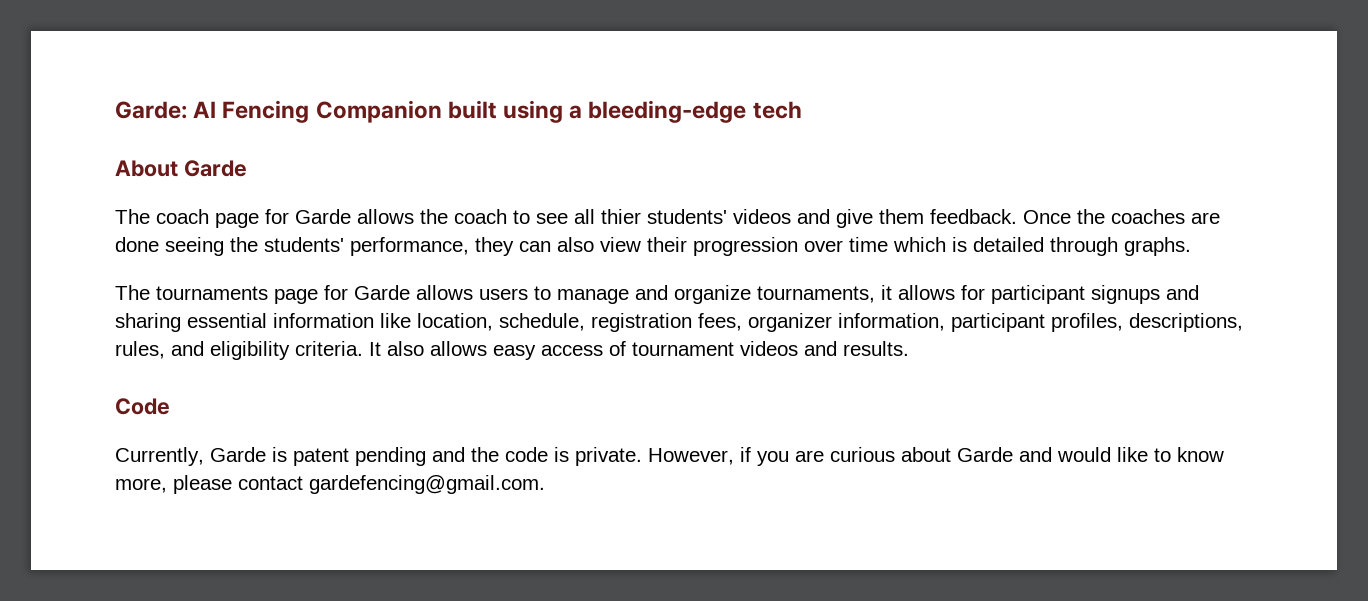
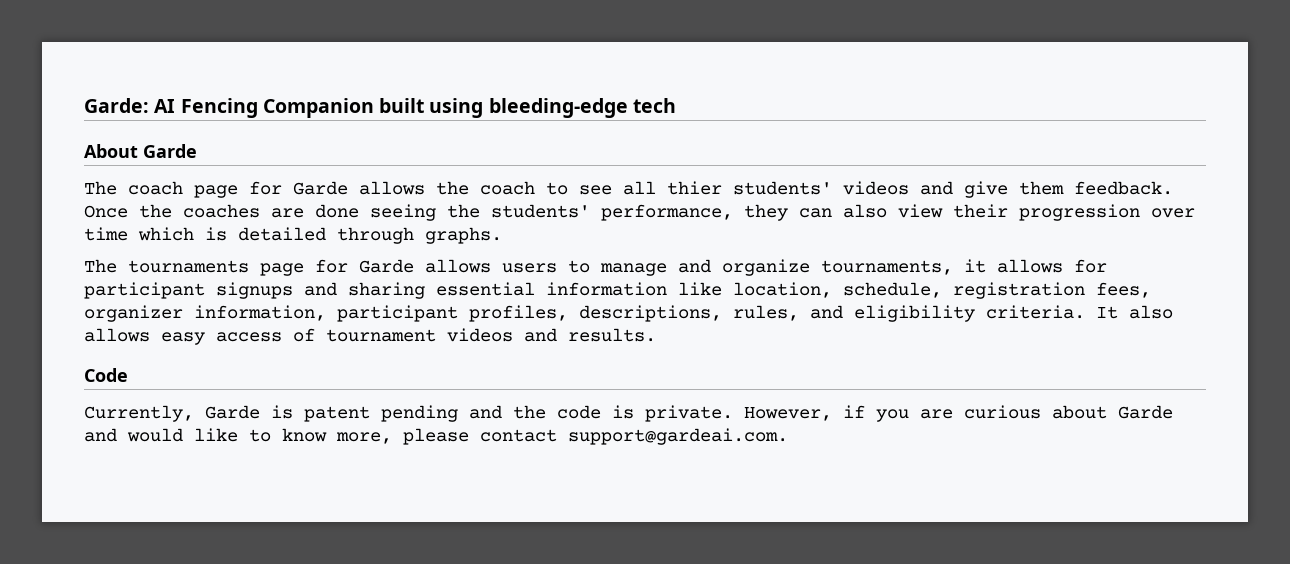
- Garde: AI Fencing Companion built using a bleeding-edge tech
+ Garde: AI Fencing Companion built using bleeding-edge tech
- However, if you are curious about Garde and would like to know more, please contact gardefencing@gmail.com.
+ However, if you are curious about Garde and would like to know more, please contact support@gardeai.com.

